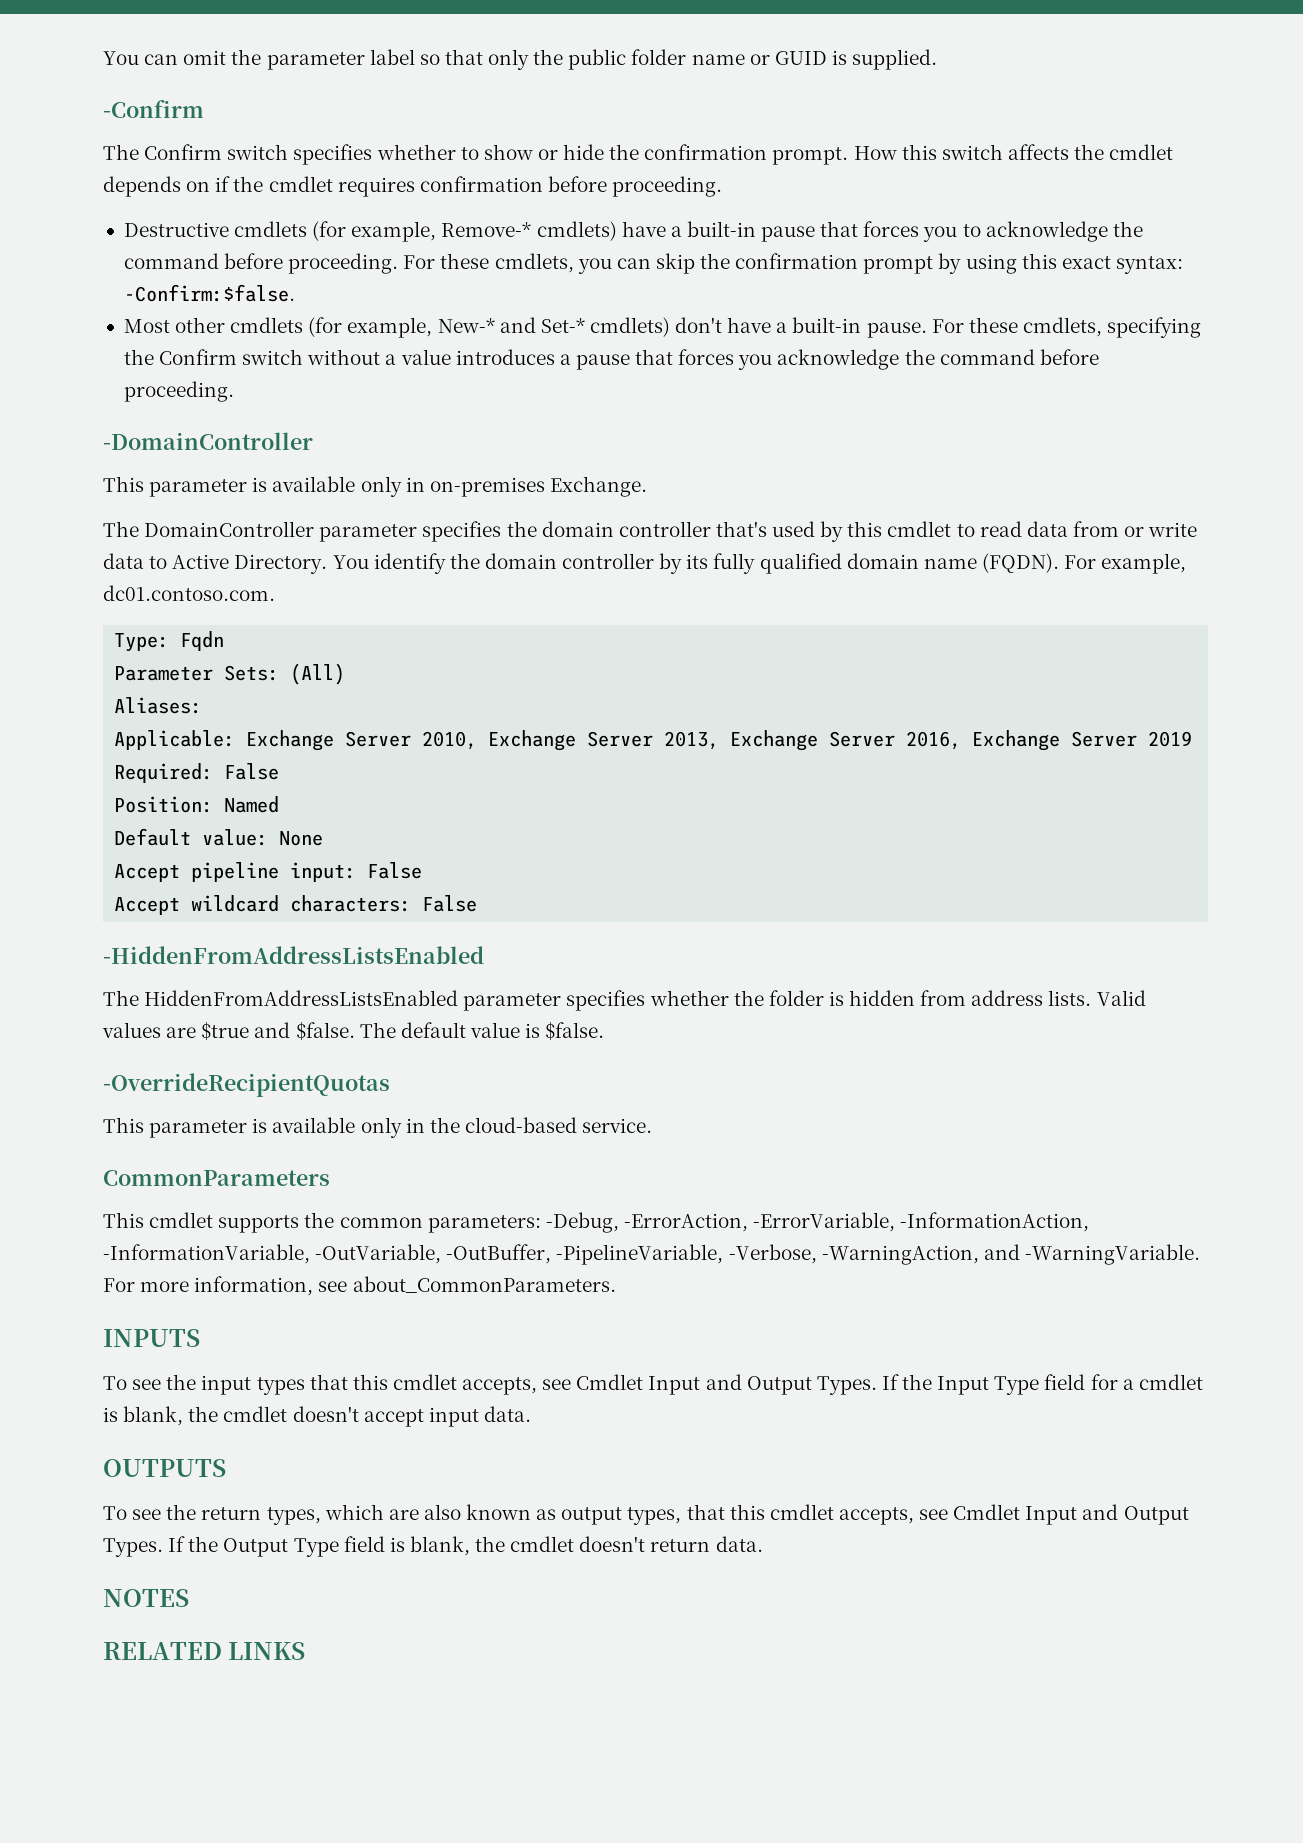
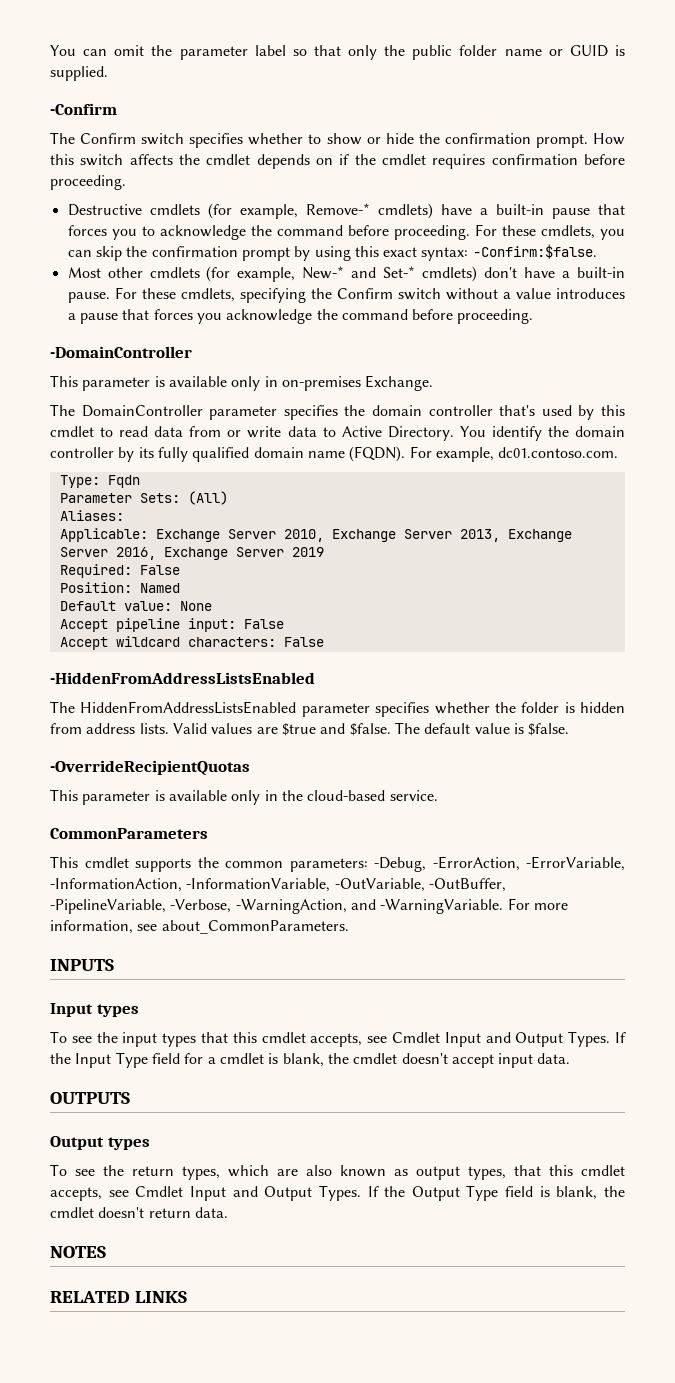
+ Input types
+ Output types

